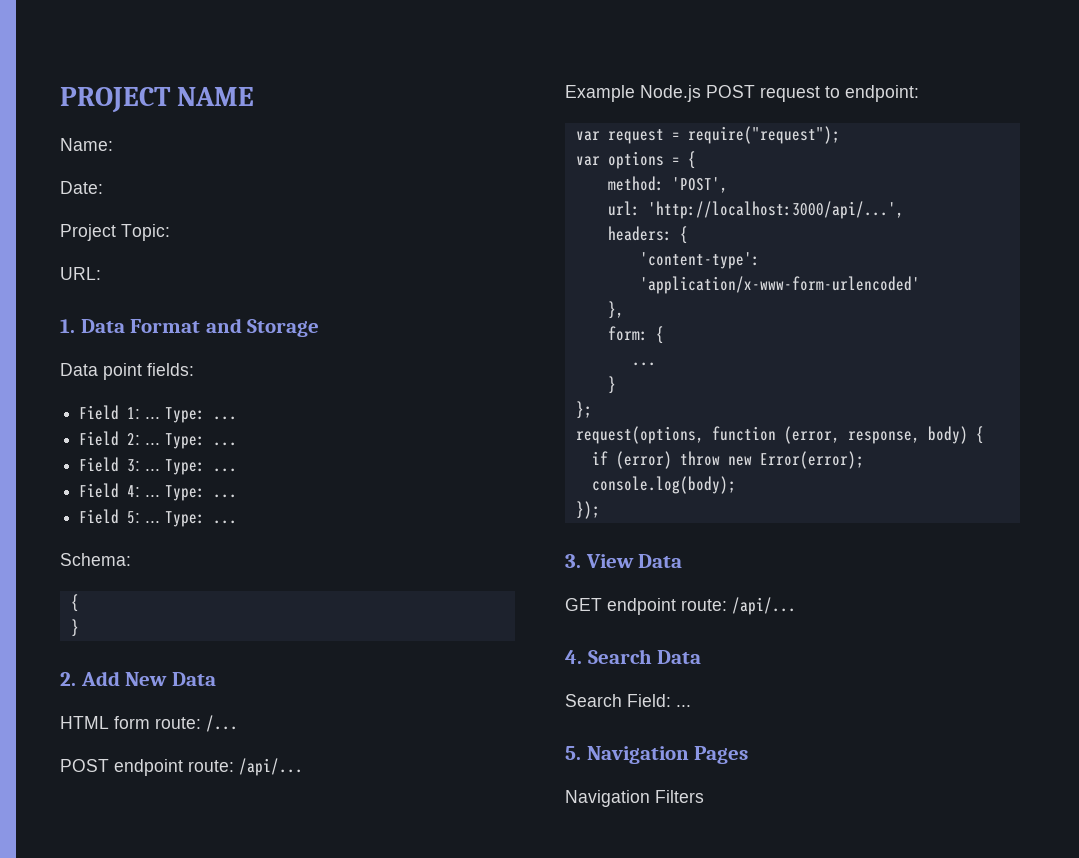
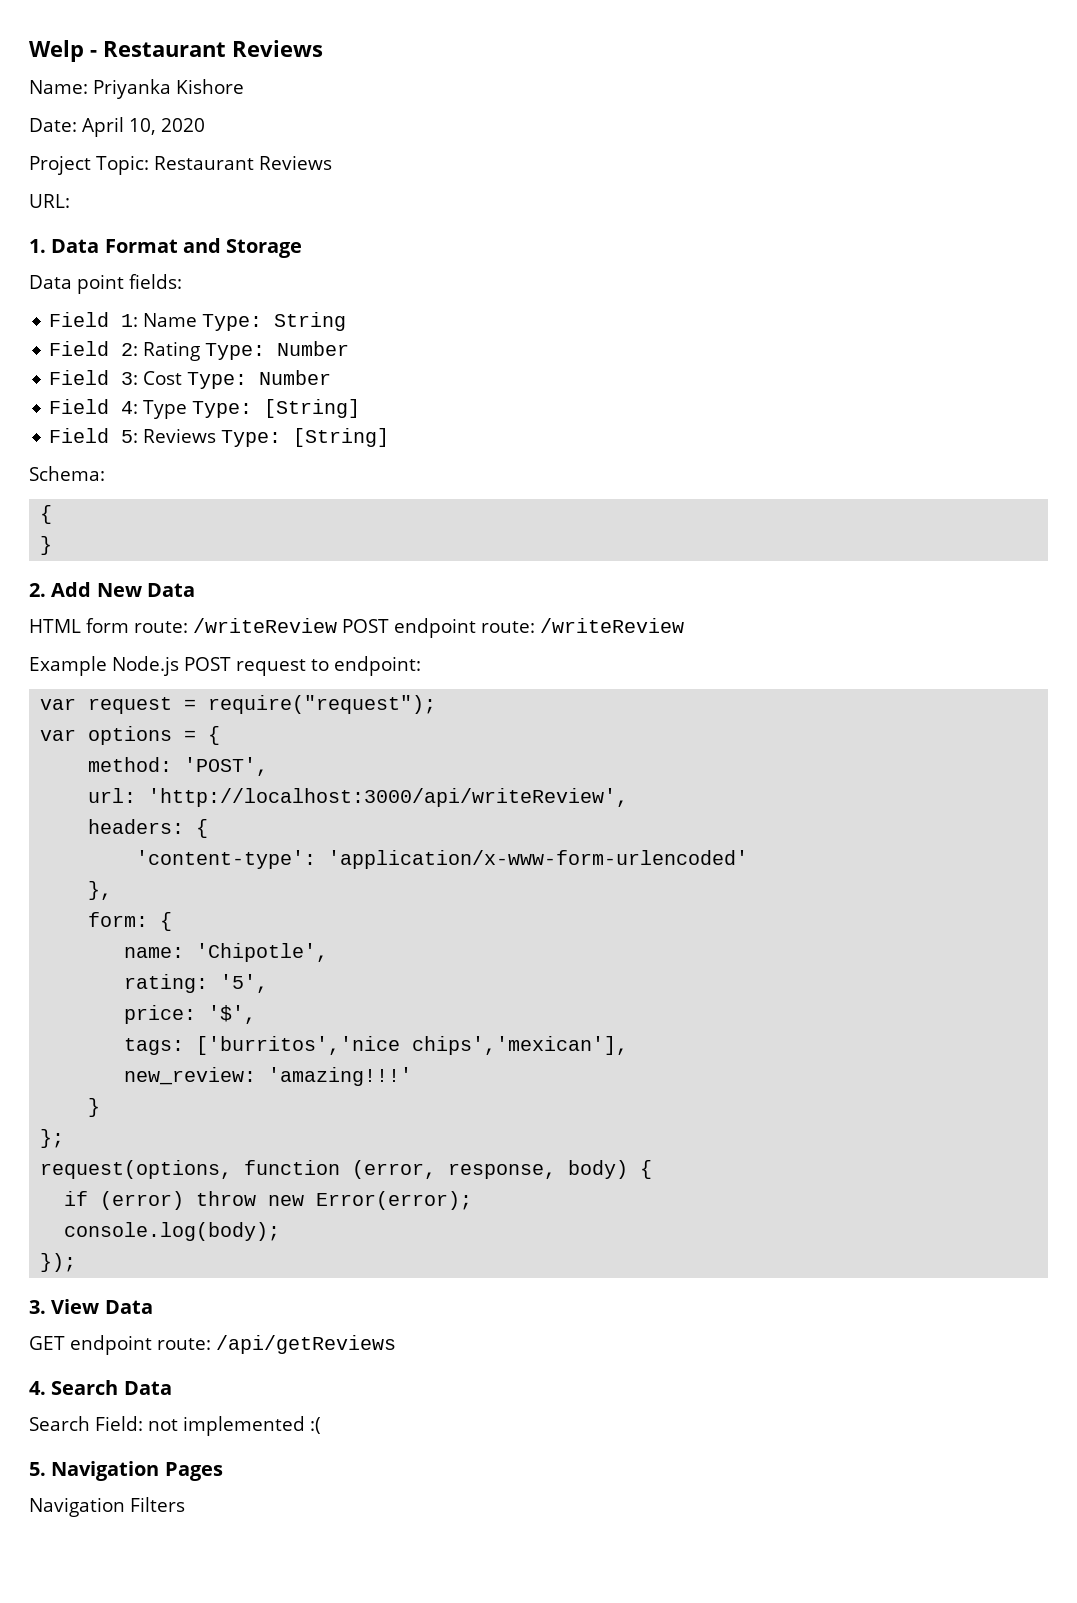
- PROJECT NAME
+ Welp - Restaurant Reviews
- Name:
+ Name: Priyanka Kishore
- Date:
+ Date: April 10, 2020
- Project Topic:
+ Project Topic: Restaurant Reviews
- Field 1: ... Type: ...
+ Field 1: Name Type: String
- Field 2: ... Type: ...
+ Field 2: Rating Type: Number
- Field 3: ... Type: ...
+ Field 3: Cost Type: Number
- Field 4: ... Type: ...
+ Field 4: Type Type: [String]
- Field 5: ... Type: ...
+ Field 5: Reviews Type: [String]
- HTML form route: /...
- POST endpoint route: /api/...
+ HTML form route: /writeReview POST endpoint route: /writeReview
- url: 'http://localhost:3000/api/...',
+ url: 'http://localhost:3000/api/writeReview',
  form: {
- ...
+ name: 'Chipotle',
+ rating: '5',
+ price: '$',
+ tags: ['burritos','nice chips','mexican'],
+ new_review: 'amazing!!!'
- GET endpoint route: /api/...
+ GET endpoint route: /api/getReviews
- Search Field: ...
+ Search Field: not implemented :(

